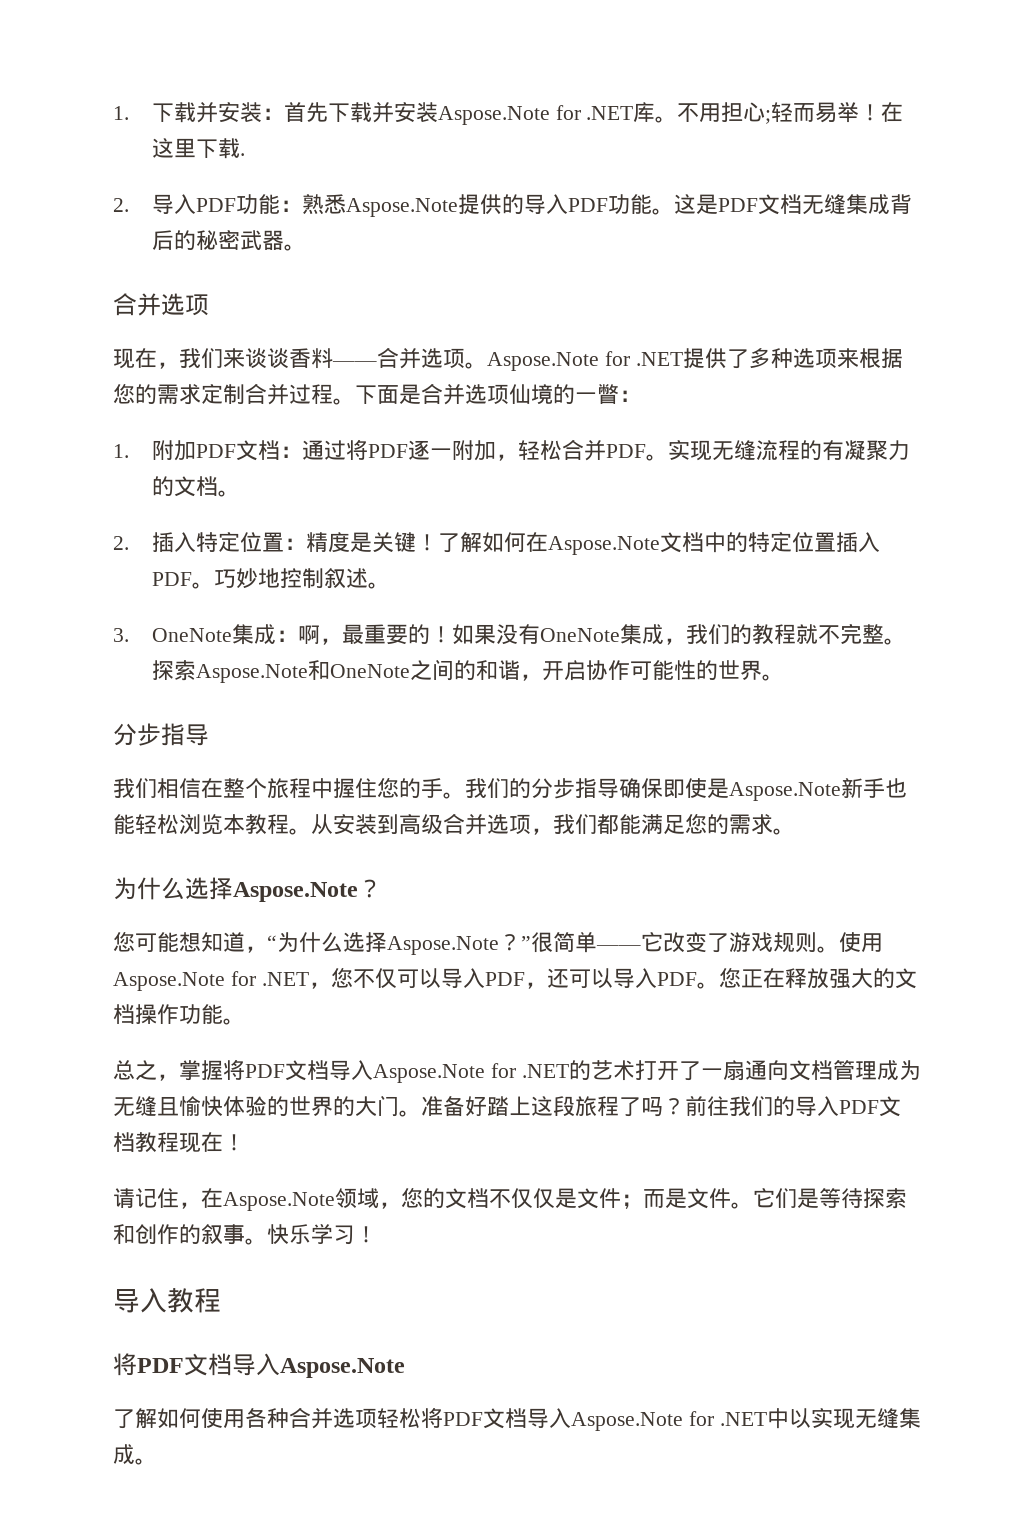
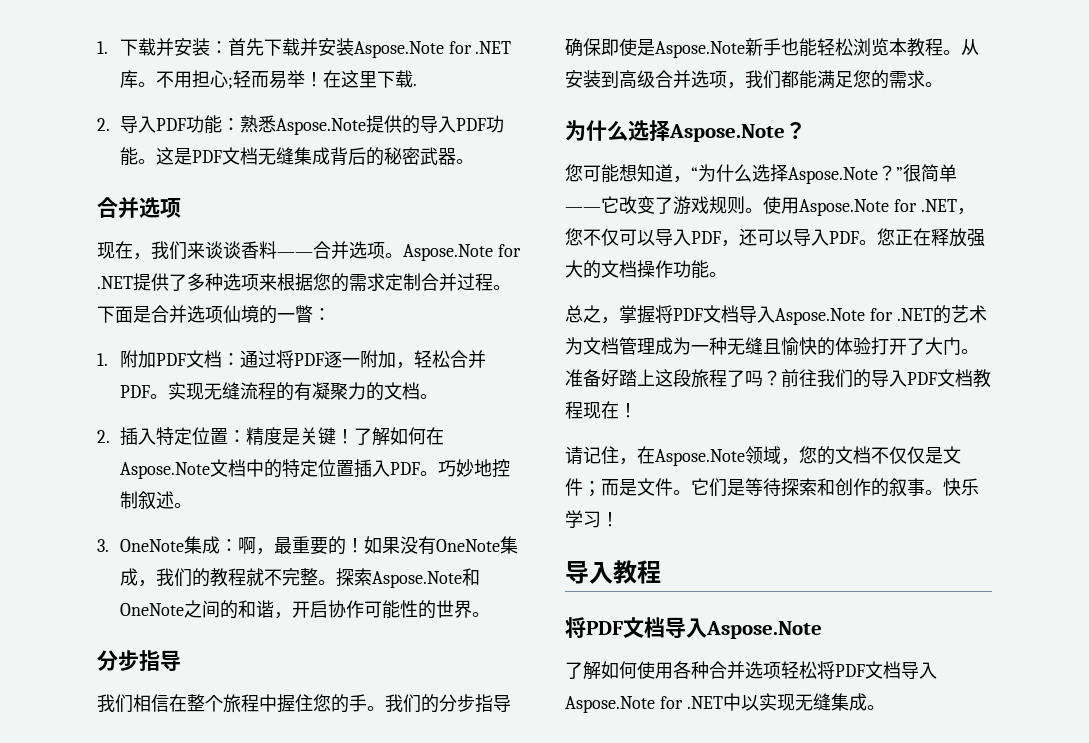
- 总之，掌握将PDF文档导入Aspose.Note for .NET的艺术打开了一扇通向文档管理成为无缝且愉快体验的世界的大门。
+ 总之，掌握将PDF文档导入Aspose.Note for .NET的艺术为文档管理成为一种无缝且愉快的体验打开了大门。

